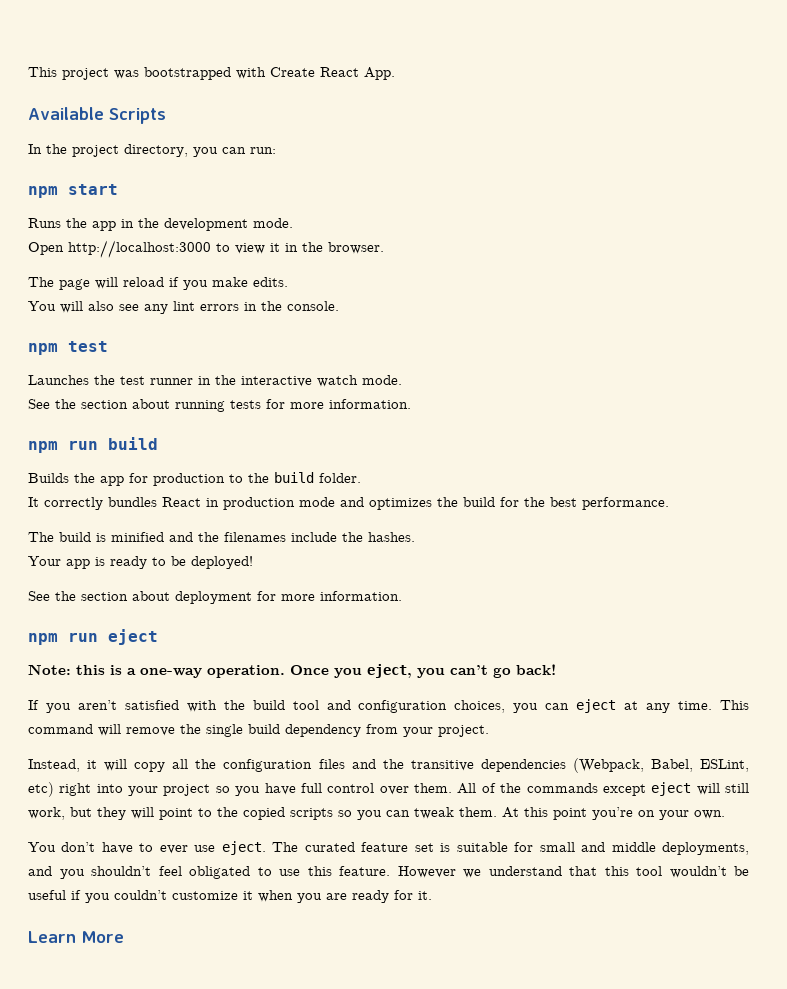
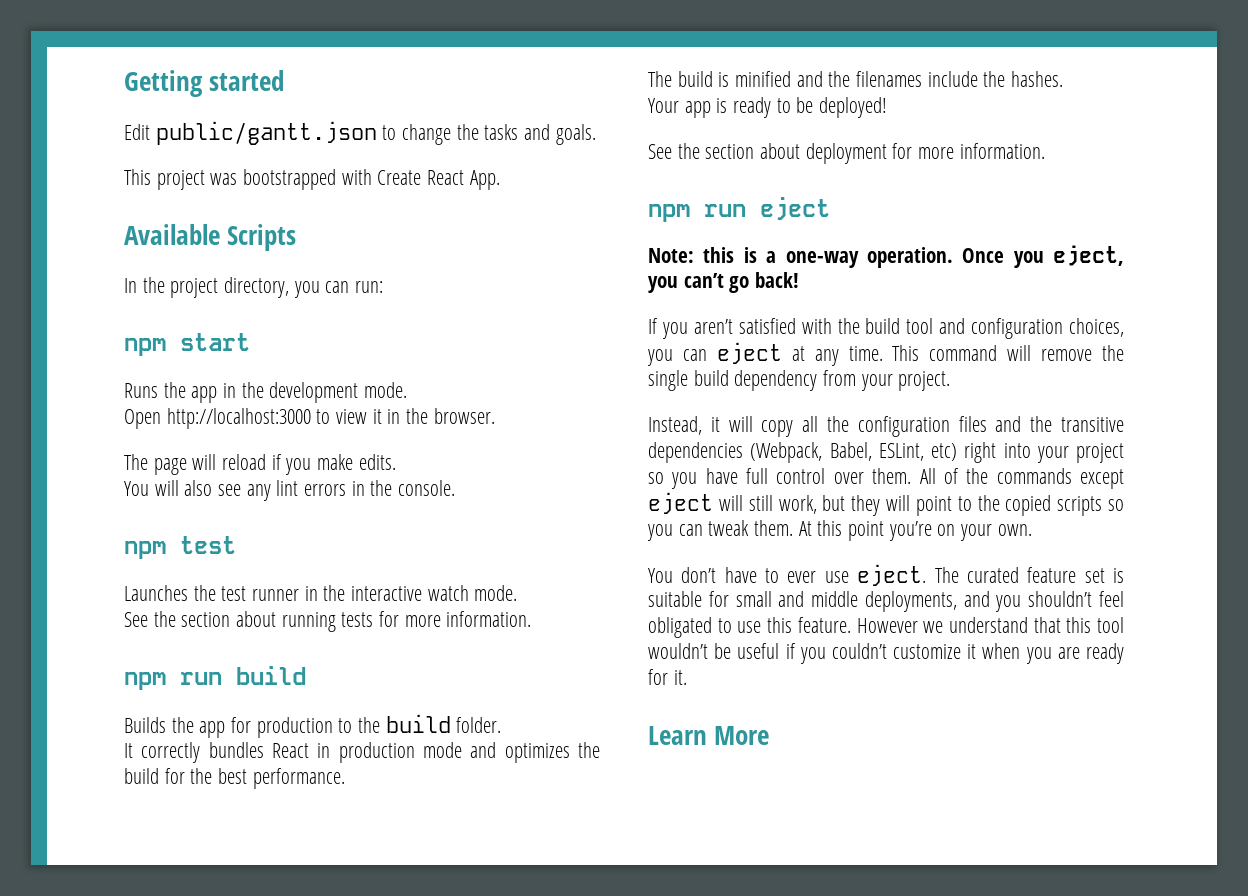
+ Getting started
+ Edit public/gantt.json to change the tasks and goals.

